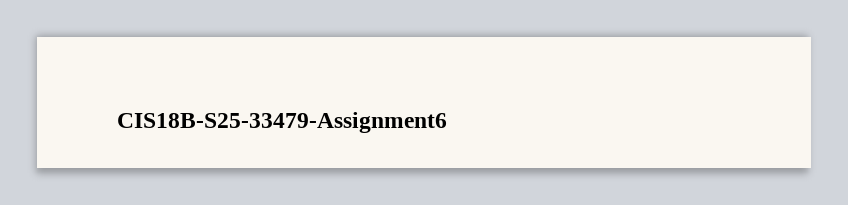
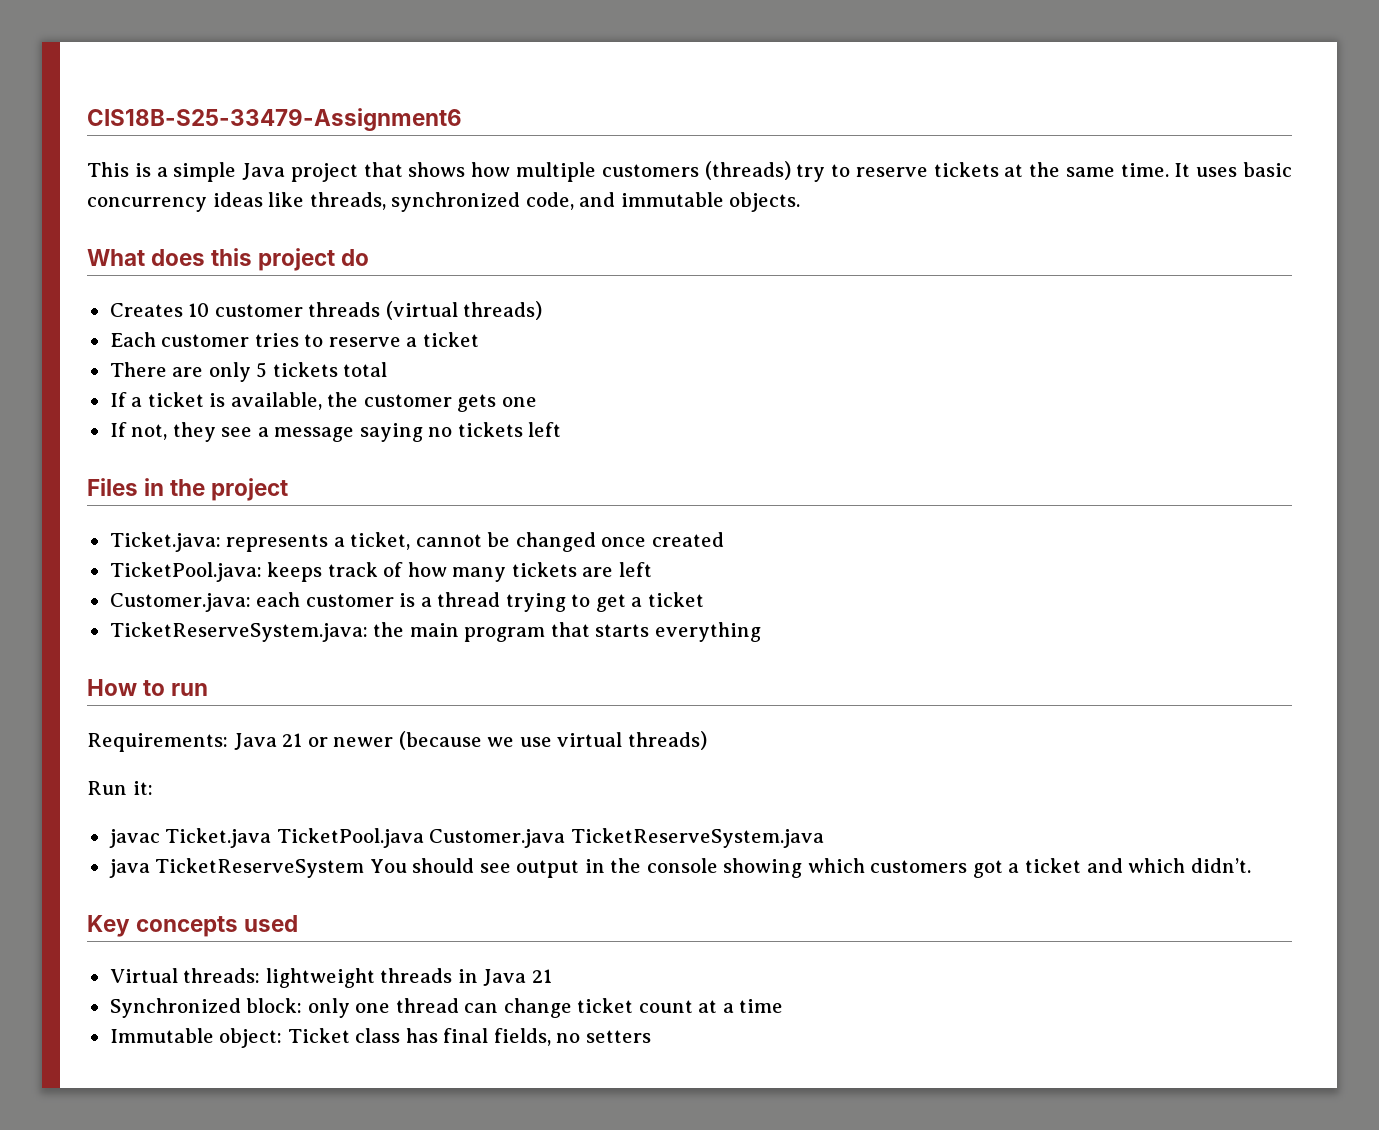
+ This is a simple Java project that shows how multiple customers (threads) try to reserve tickets at the same time. It uses basic concurrency ideas like threads, synchronized code, and immutable objects.
+ What does this project do
+ Creates 10 customer threads (virtual threads)
+ Each customer tries to reserve a ticket
+ There are only 5 tickets total
+ If a ticket is available, the customer gets one
+ If not, they see a message saying no tickets left
+ Files in the project
+ Ticket.java: represents a ticket, cannot be changed once created
+ TicketPool.java: keeps track of how many tickets are left
+ Customer.java: each customer is a thread trying to get a ticket
+ TicketReserveSystem.java: the main program that starts everything
+ How to run
+ Requirements: Java 21 or newer (because we use virtual threads)
+ Run it:
+ javac Ticket.java TicketPool.java Customer.java TicketReserveSystem.java
+ java TicketReserveSystem You should see output in the console showing which customers got a ticket and which didn’t.
+ Key concepts used
+ Virtual threads: lightweight threads in Java 21
+ Synchronized block: only one thread can change ticket count at a time
+ Immutable object: Ticket class has final fields, no setters

